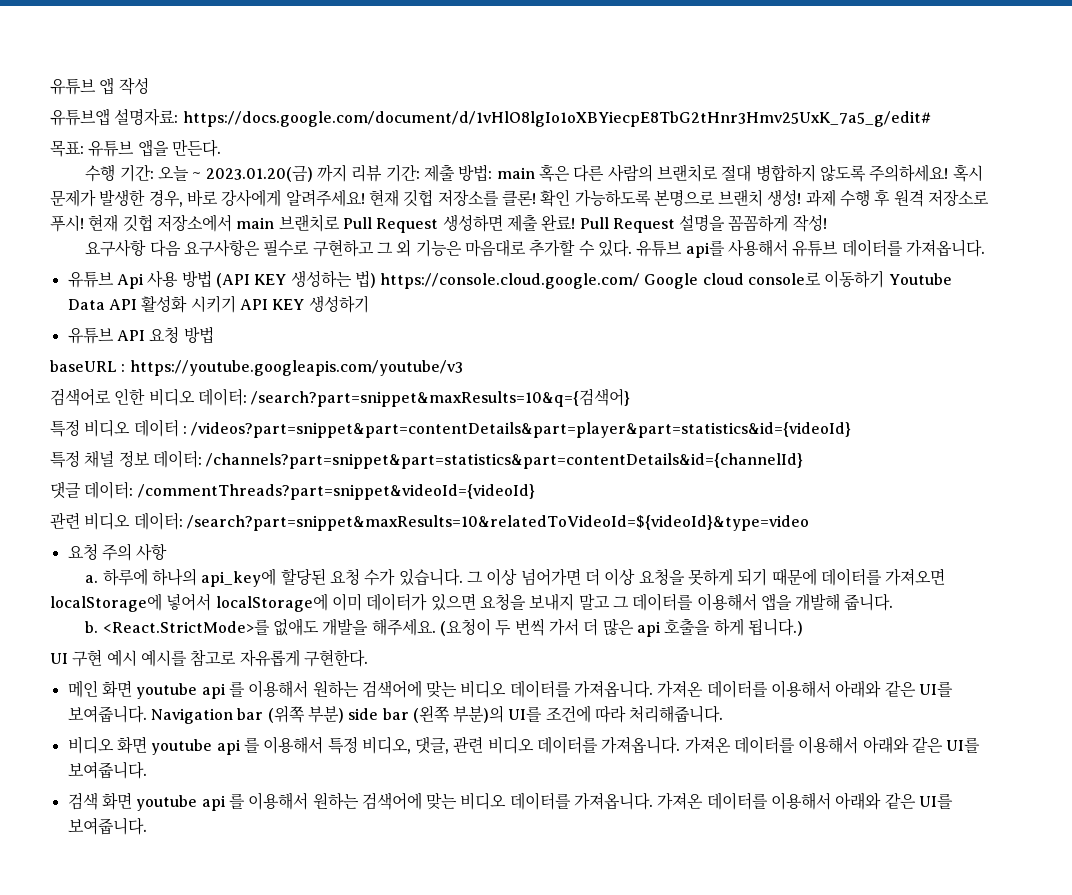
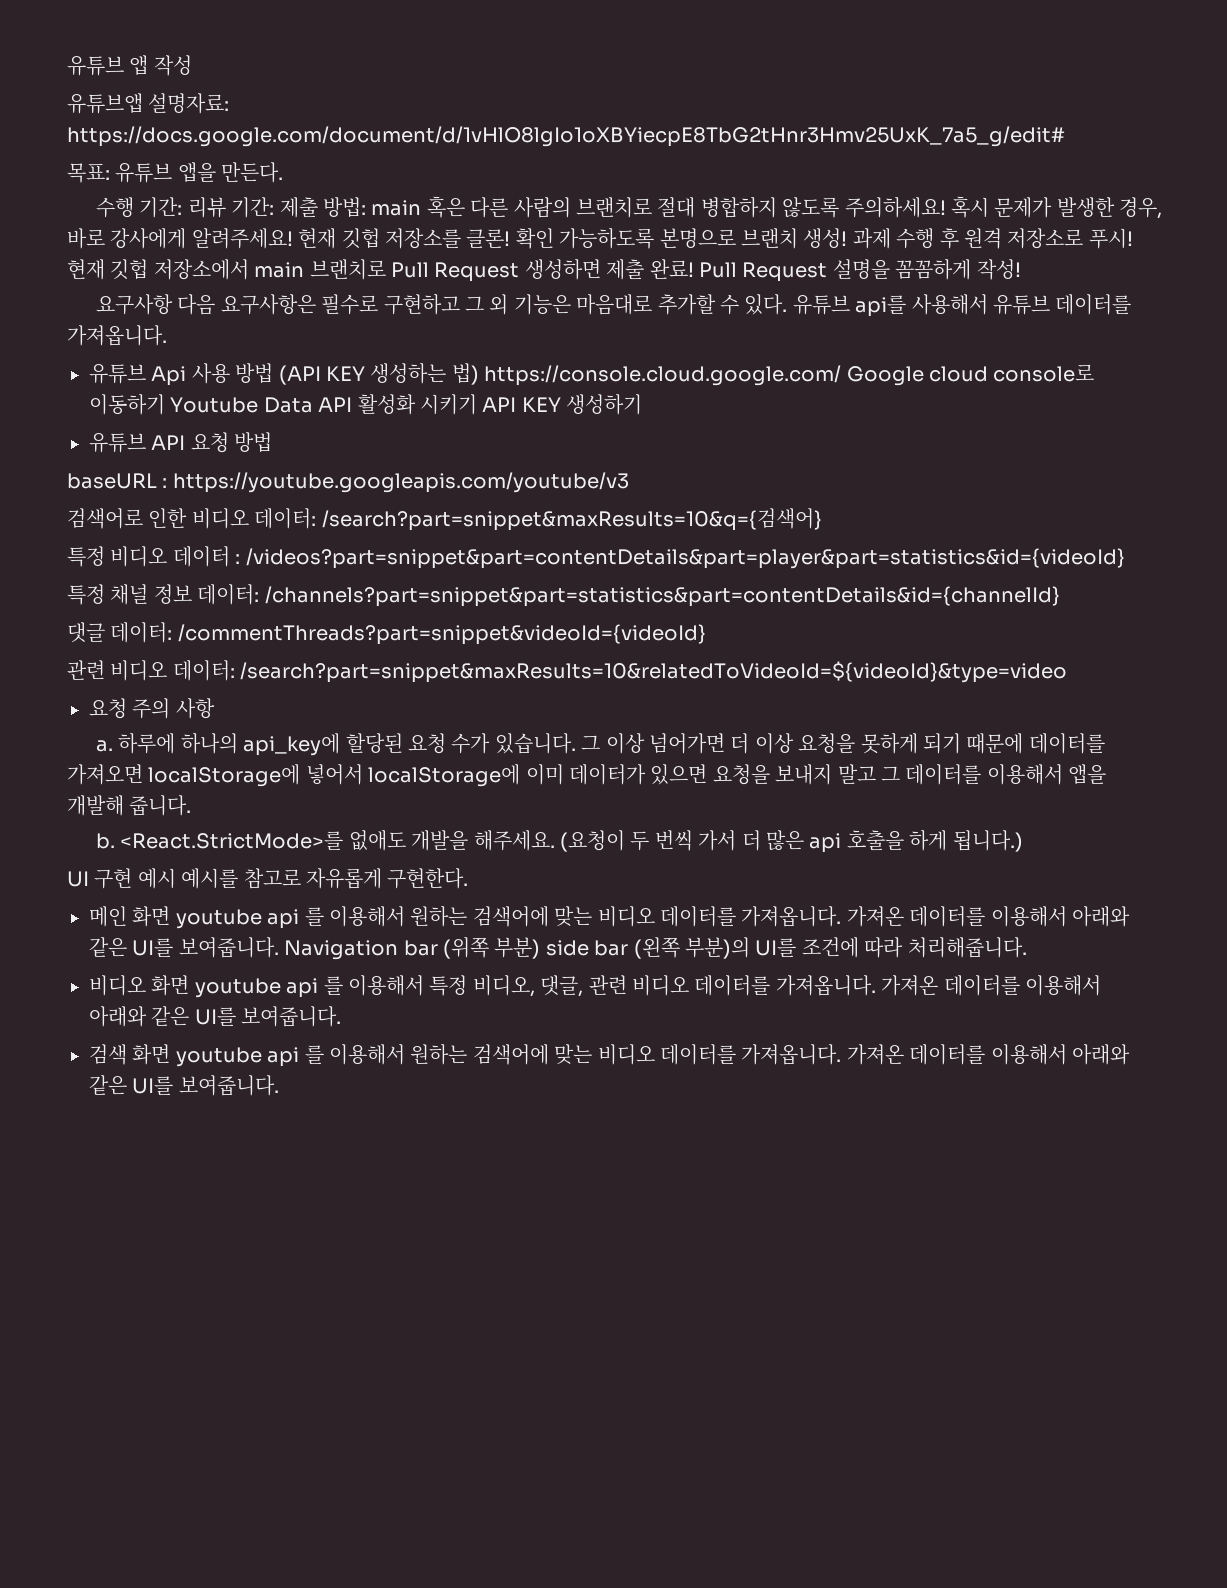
- 수행 기간: 오늘 ~ 2023.01.20(금) 까지 리뷰 기간: 제출 방법: main 혹은 다른 사람의 브랜치로 절대 병합하지 않도록 주의하세요!
+ 수행 기간: 리뷰 기간: 제출 방법: main 혹은 다른 사람의 브랜치로 절대 병합하지 않도록 주의하세요!

